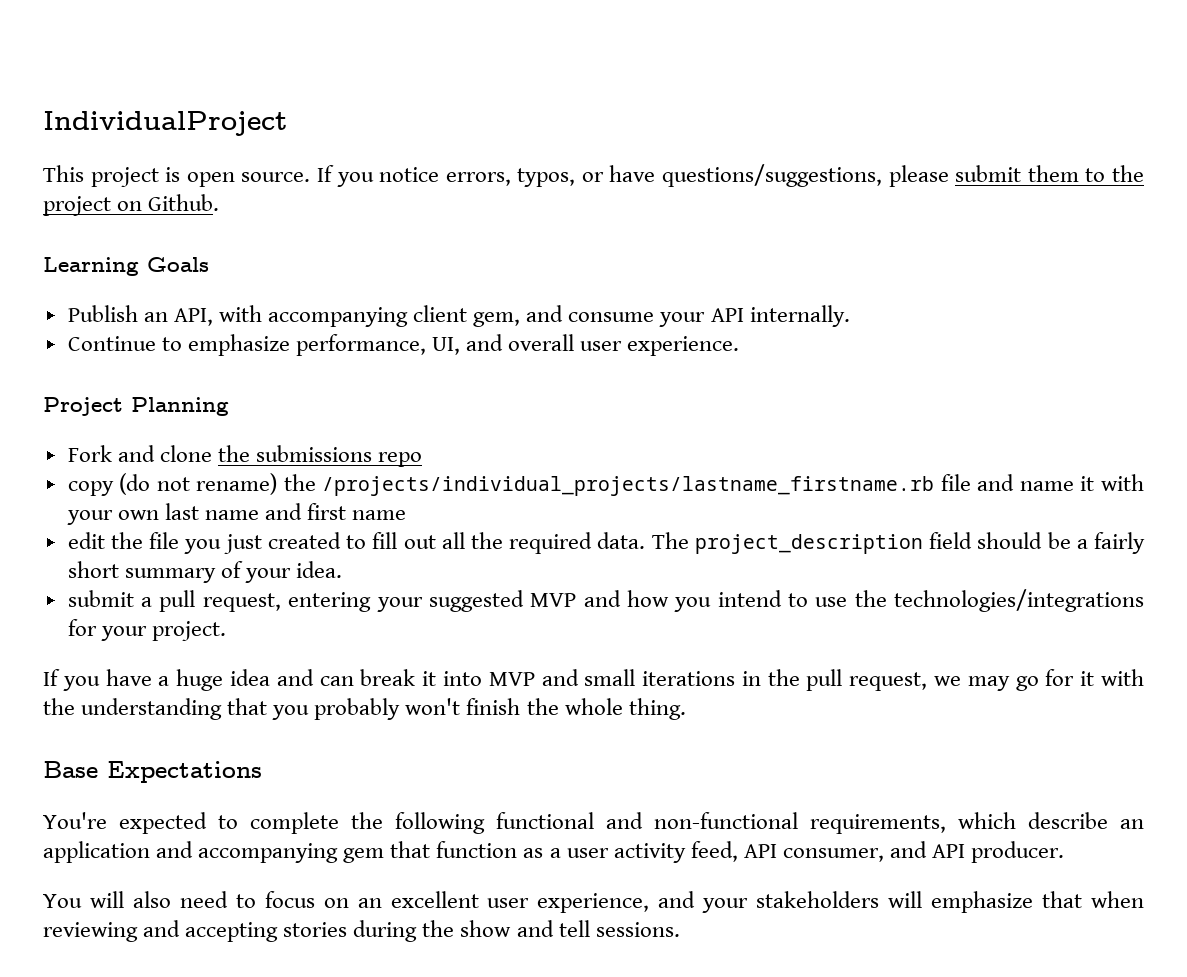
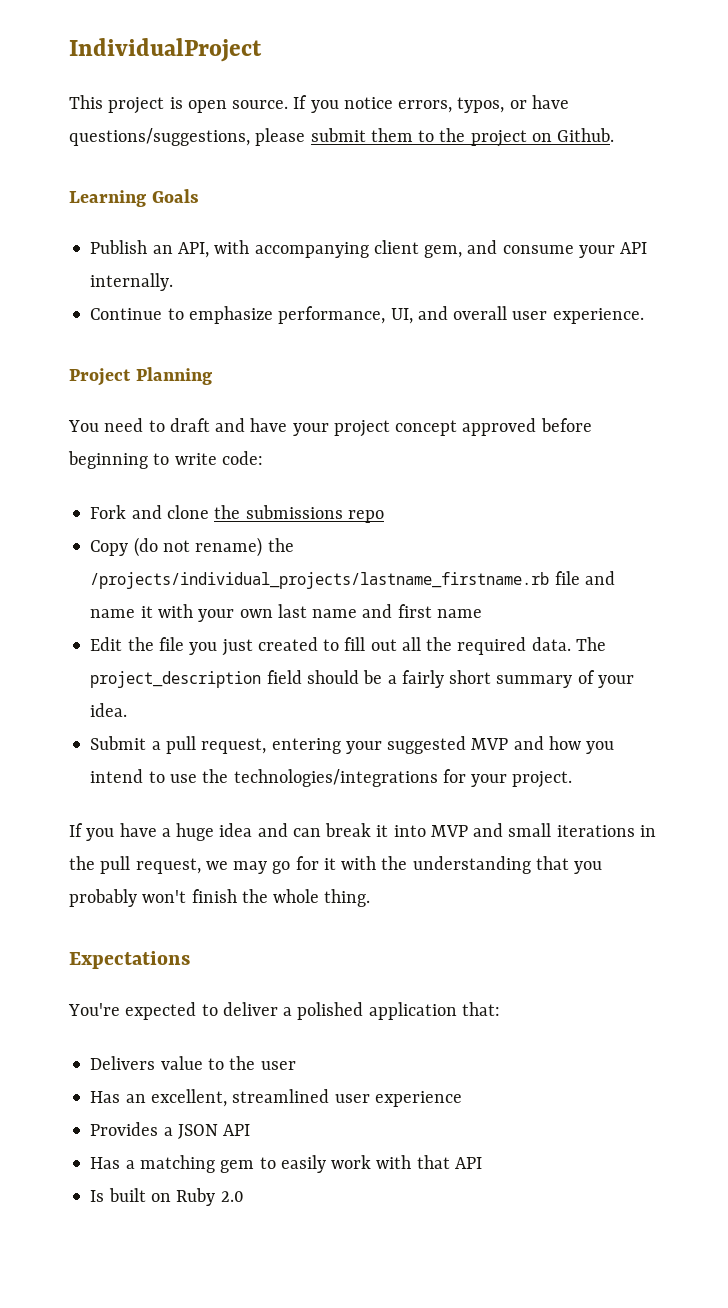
+ You need to draft and have your project concept approved before beginning to write code:
- copy (do not rename) the /projects/individual_projects/lastname_firstname.rb file and name it with your own last name and first name
+ Copy (do not rename) the /projects/individual_projects/lastname_firstname.rb file and name it with your own last name and first name
- edit the file you just created to fill out all the required data.
+ Edit the file you just created to fill out all the required data.
- submit a pull request, entering your suggested MVP and how you intend to use the technologies/integrations for your project.
+ Submit a pull request, entering your suggested MVP and how you intend to use the technologies/integrations for your project.
- Base Expectations
+ Expectations
- You're expected to complete the following functional and non-functional requirements, which describe an application and accompanying gem that function as a user activity feed, API consumer, and API producer.
- You will also need to focus on an excellent user experience, and your stakeholders will emphasize that when reviewing and accepting stories during the show and tell sessions.
+ You're expected to deliver a polished application that:
+ Delivers value to the user
+ Has an excellent, streamlined user experience
+ Provides a JSON API
+ Has a matching gem to easily work with that API
+ Is built on Ruby 2.0

